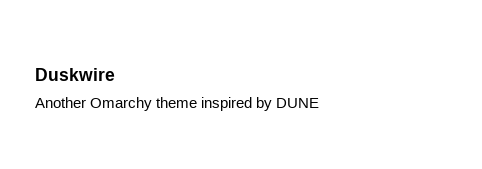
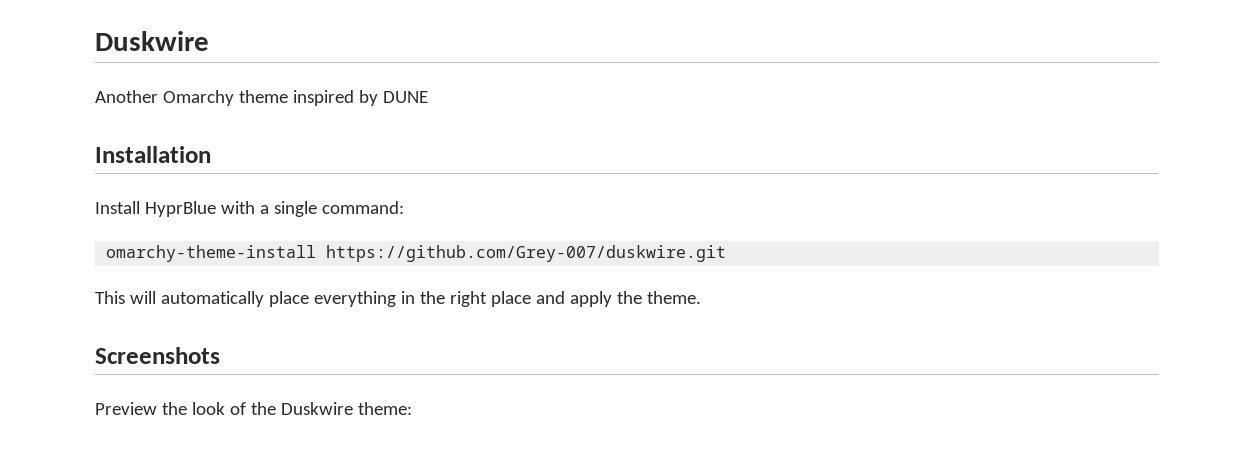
+ Installation
+ Install HyprBlue with a single command:
+ omarchy-theme-install https://github.com/Grey-007/duskwire.git
+ This will automatically place everything in the right place and apply the theme.
+ Screenshots
+ Preview the look of the Duskwire theme:

